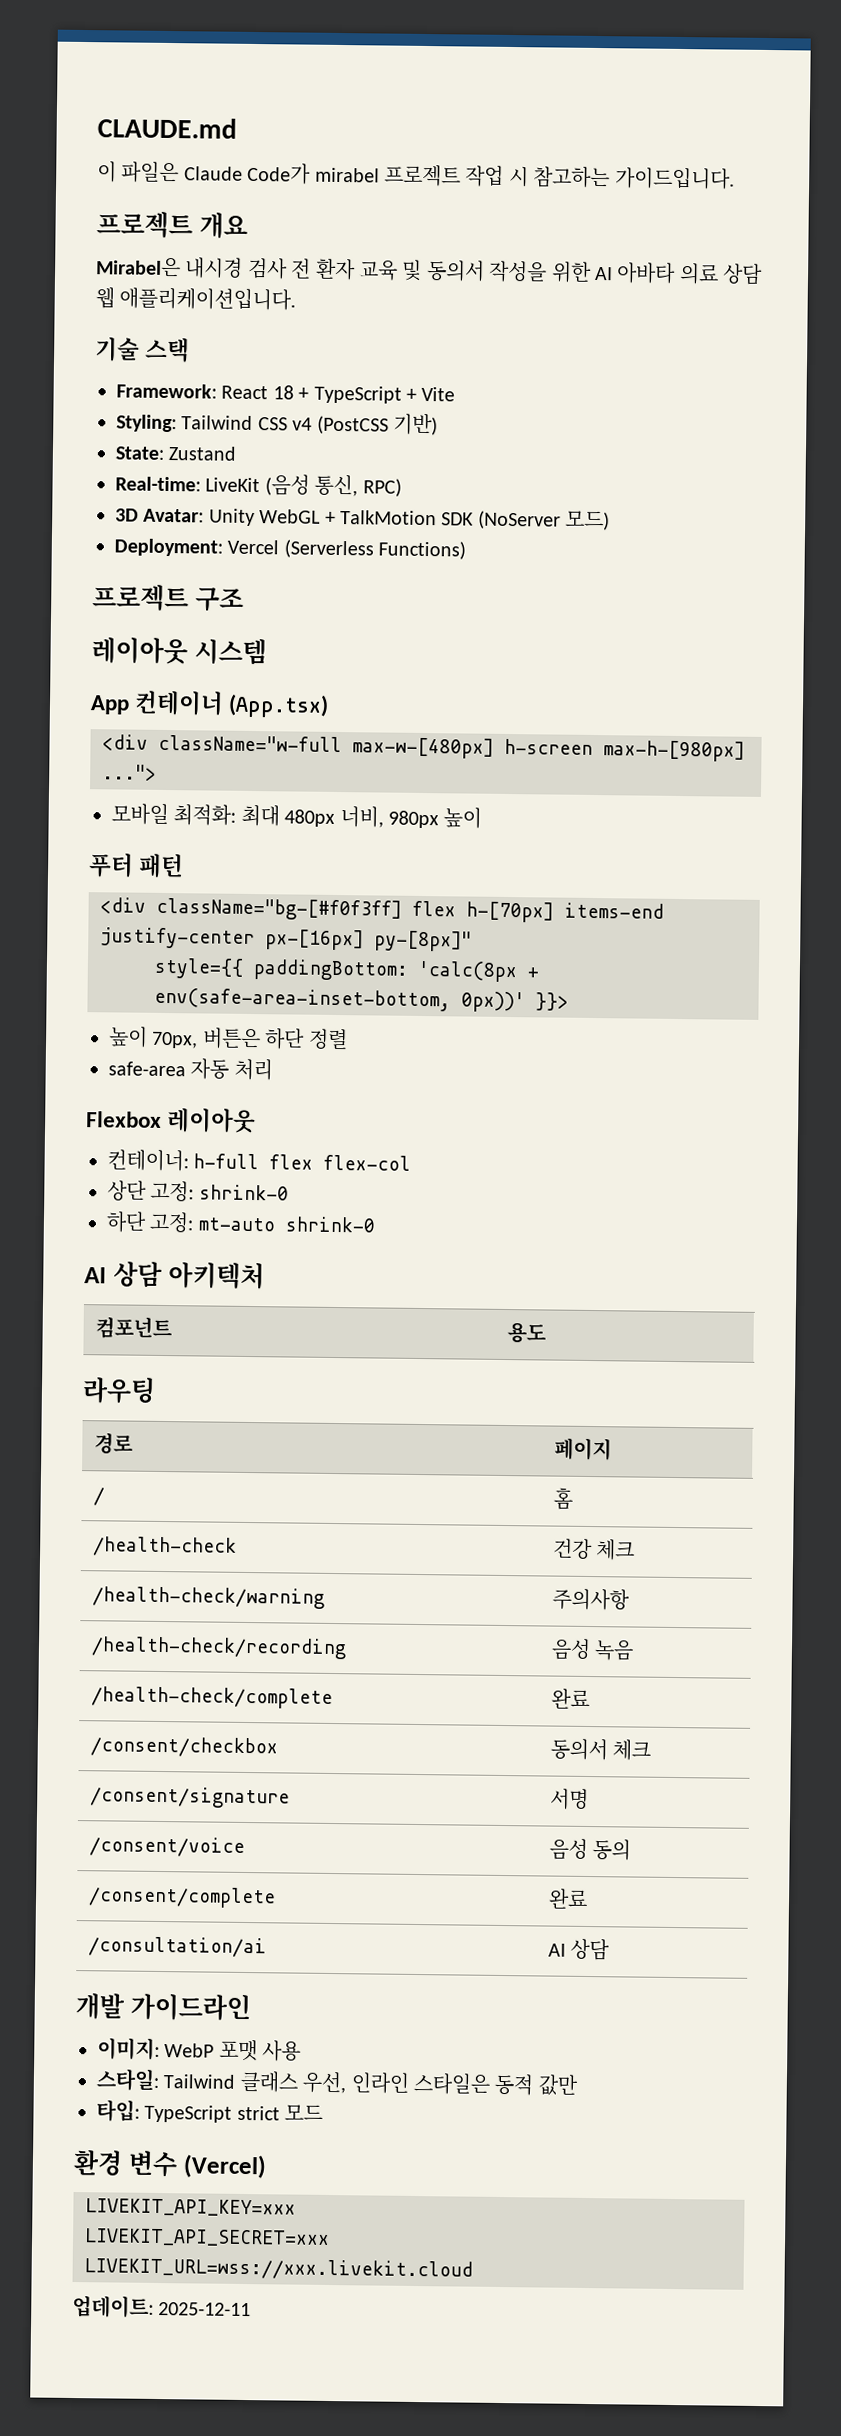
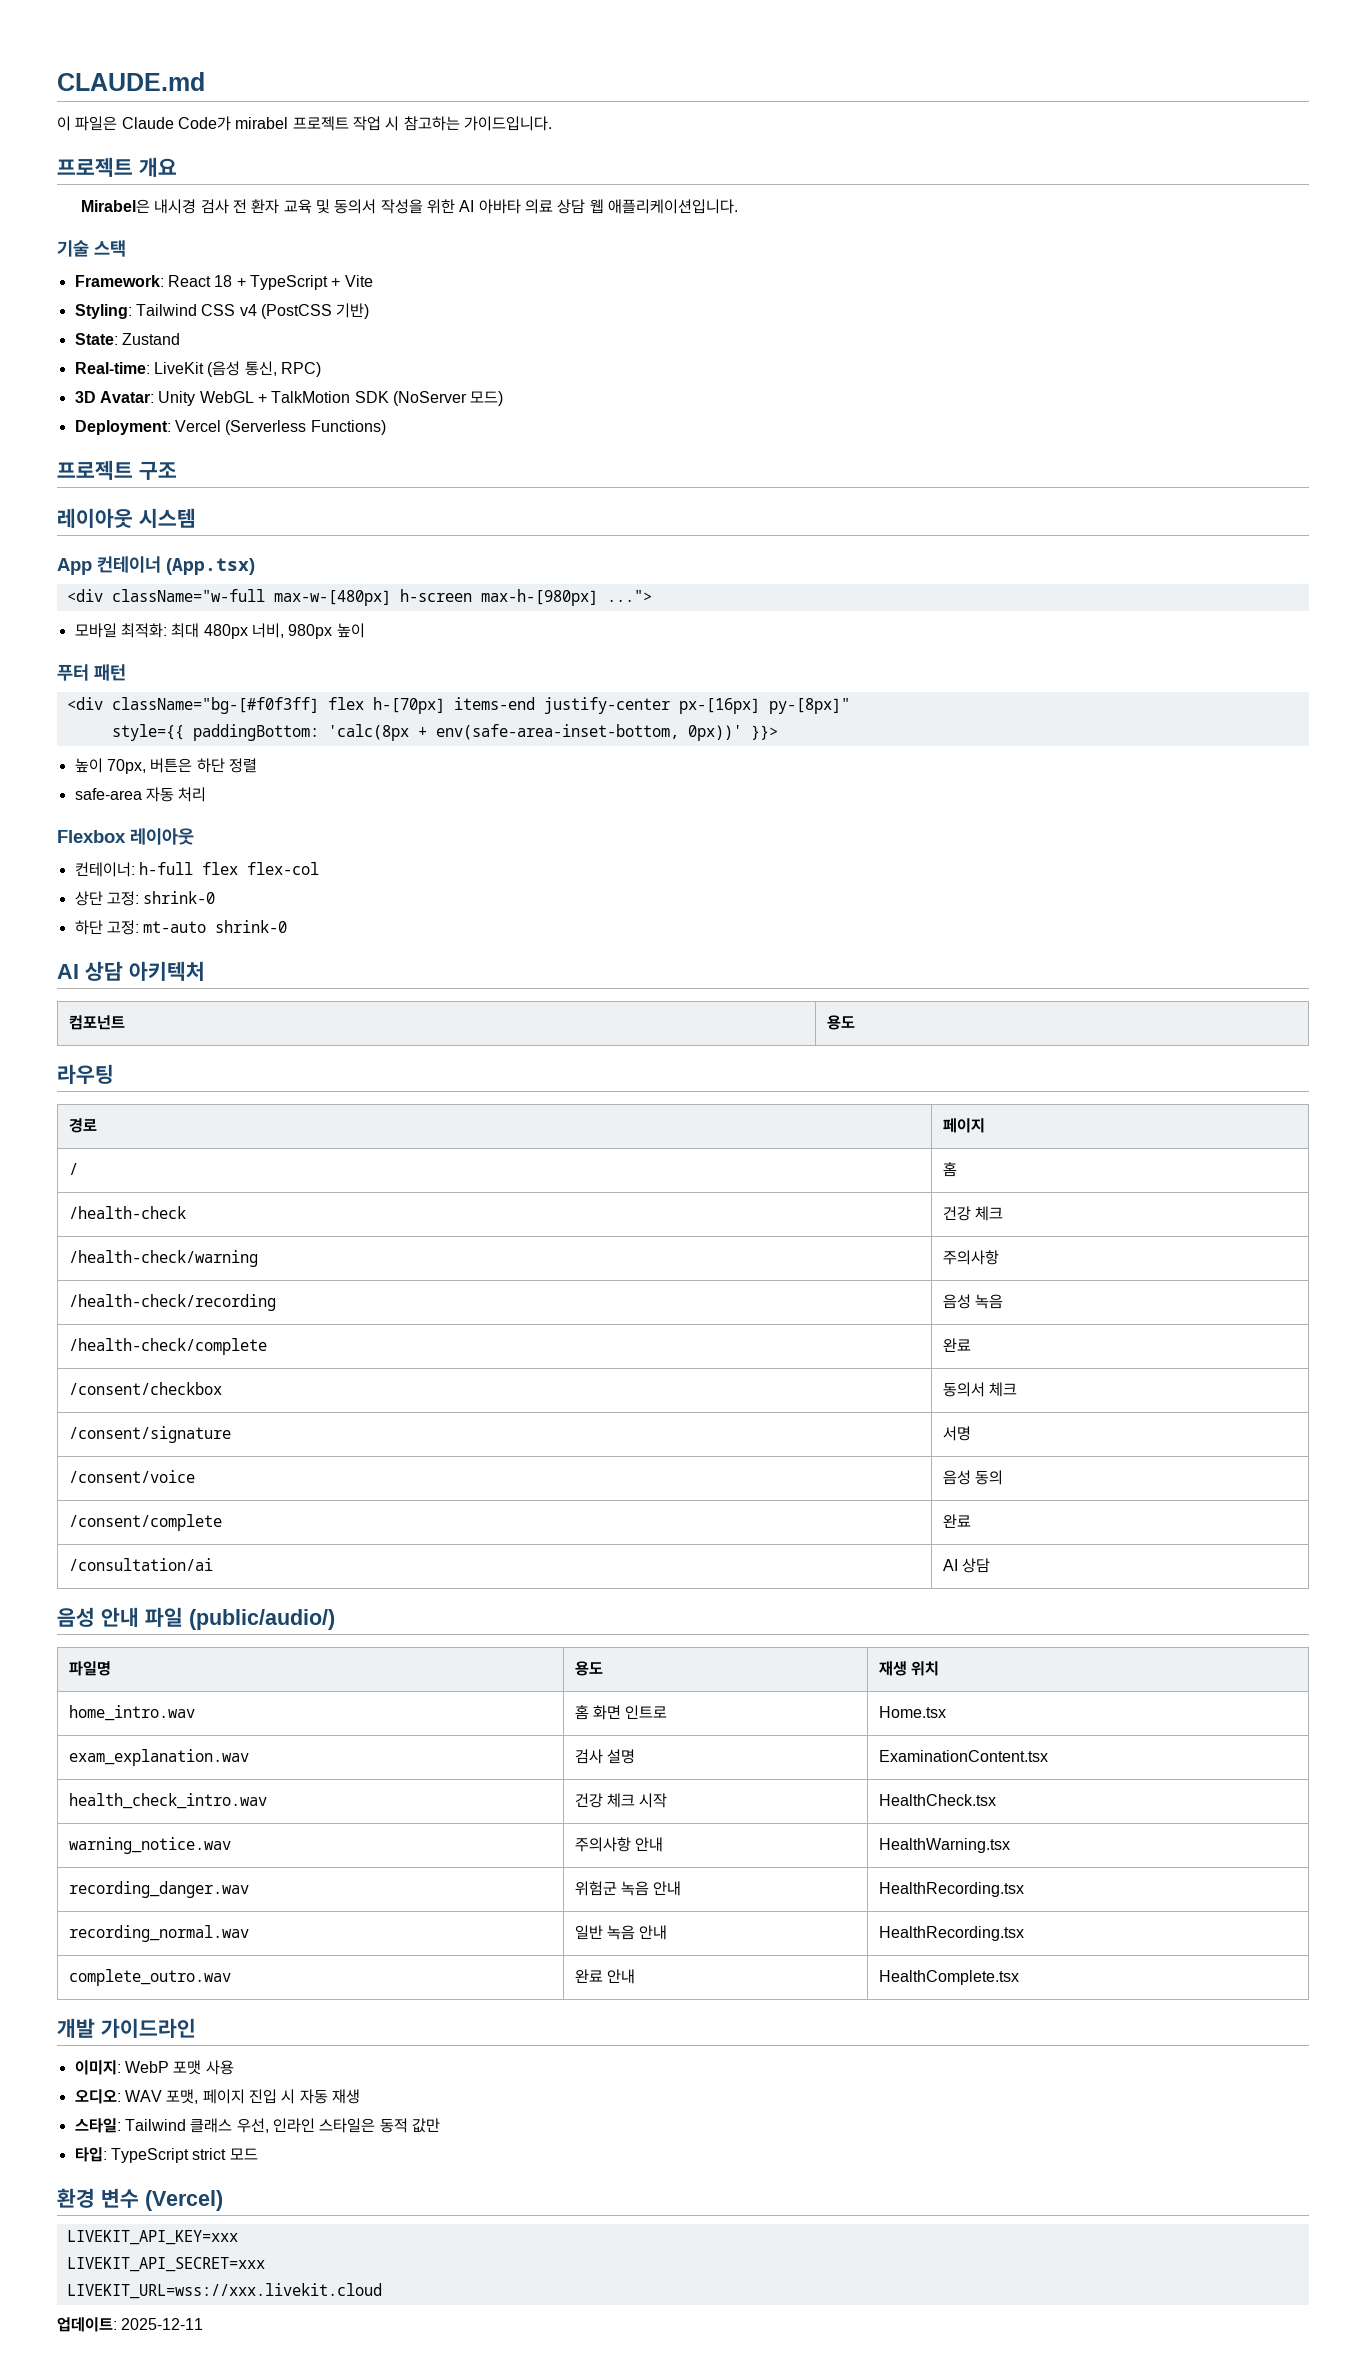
+ 음성 안내 파일 (public/audio/)
+ 파일명 | 용도 | 재생 위치
+ home_intro.wav | 홈 화면 인트로 | Home.tsx
+ exam_explanation.wav | 검사 설명 | ExaminationContent.tsx
+ health_check_intro.wav | 건강 체크 시작 | HealthCheck.tsx
+ warning_notice.wav | 주의사항 안내 | HealthWarning.tsx
+ recording_danger.wav | 위험군 녹음 안내 | HealthRecording.tsx
+ recording_normal.wav | 일반 녹음 안내 | HealthRecording.tsx
+ complete_outro.wav | 완료 안내 | HealthComplete.tsx
+ 오디오: WAV 포맷, 페이지 진입 시 자동 재생

